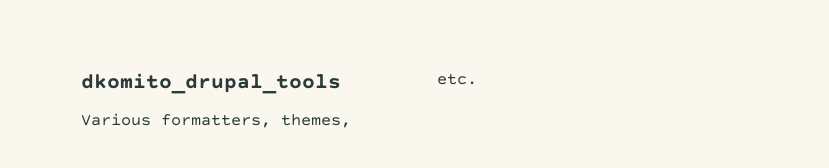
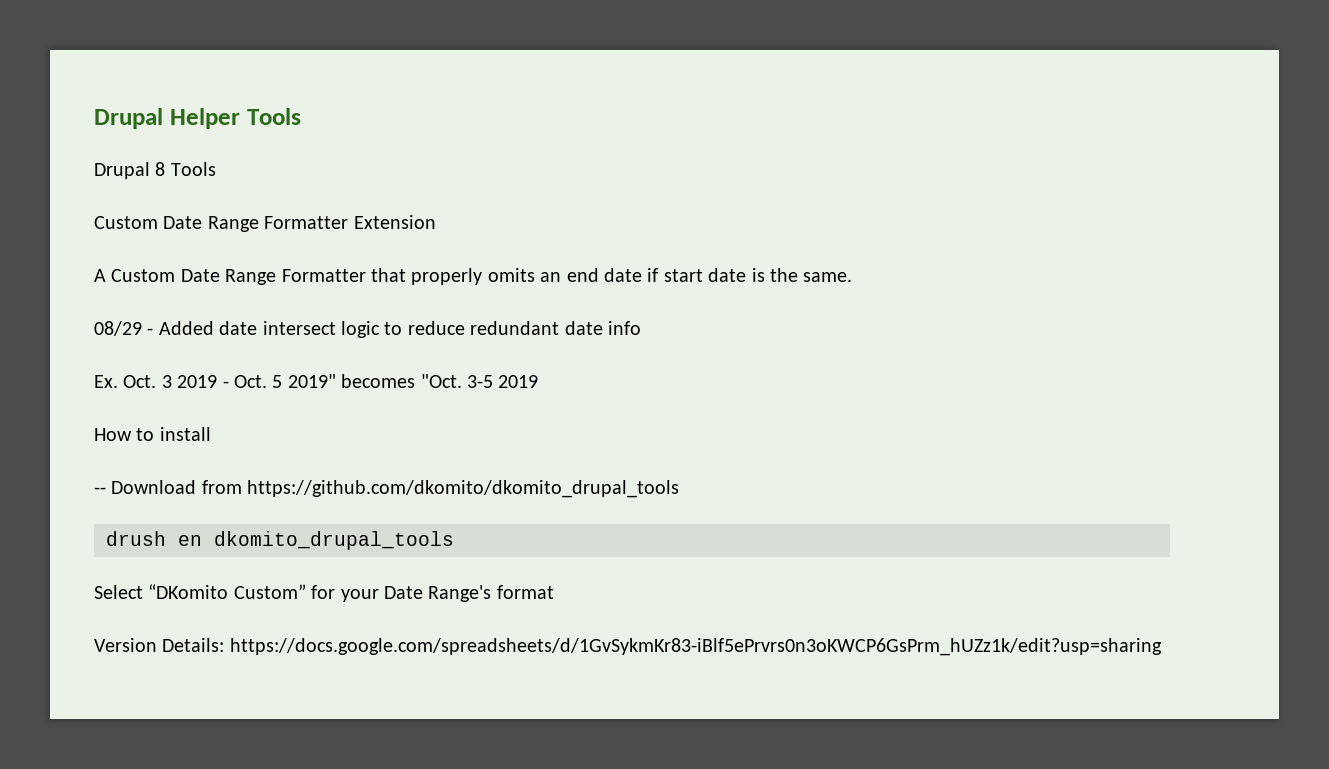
- dkomito_drupal_tools
- Various formatters, themes, etc.
+ Drupal Helper Tools
+ Drupal 8 Tools
+ Custom Date Range Formatter Extension
+ A Custom Date Range Formatter that properly omits an end date if start date is the same.
+ 08/29 - Added date intersect logic to reduce redundant date info
+ Ex. Oct. 3 2019 - Oct. 5 2019" becomes "Oct. 3-5 2019
+ How to install
+ -- Download from https://github.com/dkomito/dkomito_drupal_tools
+ drush en dkomito_drupal_tools
+ Select “DKomito Custom” for your Date Range's format
+ Version Details: https://docs.google.com/spreadsheets/d/1GvSykmKr83-iBlf5ePrvrs0n3oKWCP6GsPrm_hUZz1k/edit?usp=sharing

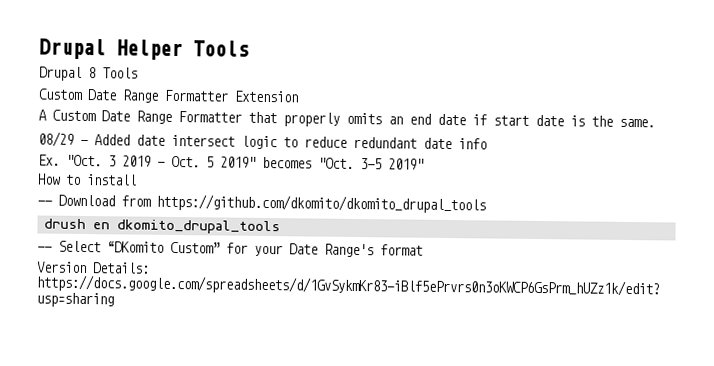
- Ex. Oct. 3 2019 - Oct. 5 2019" becomes "Oct. 3-5 2019
+ Ex. "Oct. 3 2019 - Oct. 5 2019" becomes "Oct. 3-5 2019"
- Select “DKomito Custom” for your Date Range's format
+ -- Select “DKomito Custom” for your Date Range's format

